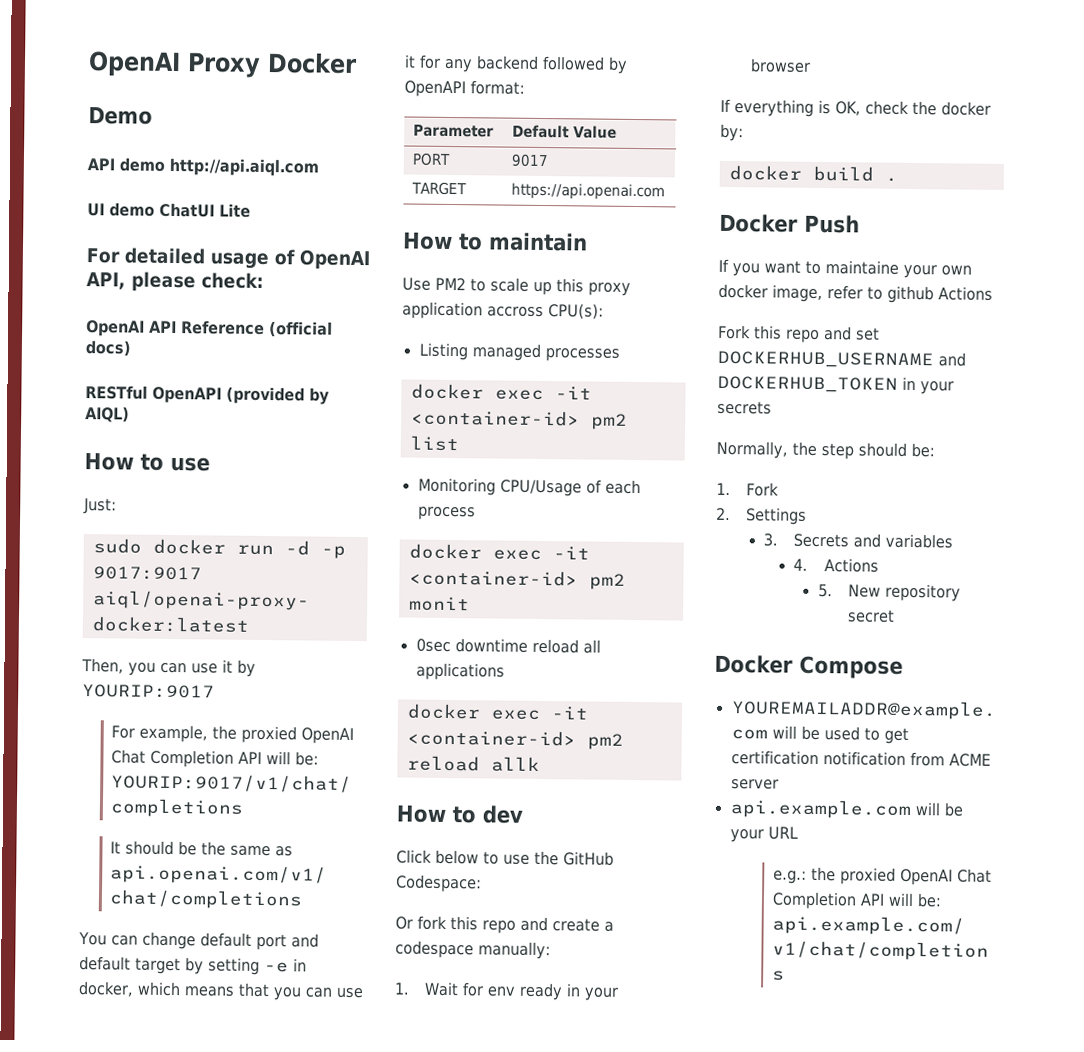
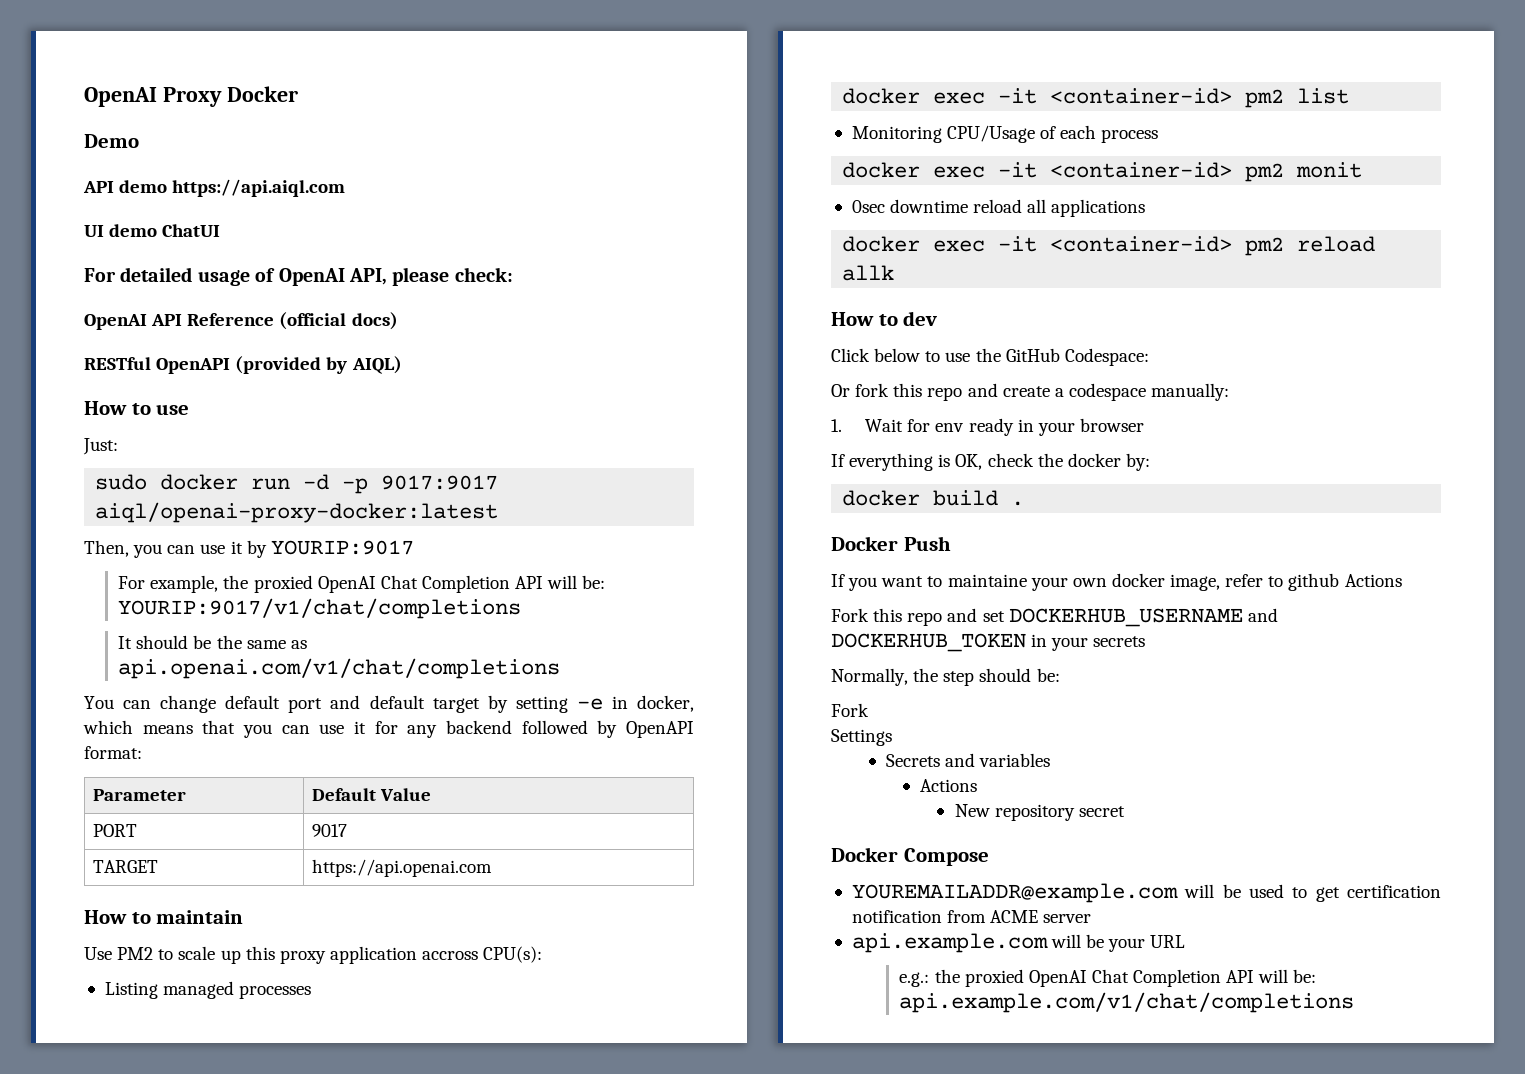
- API demo http://api.aiql.com
+ API demo https://api.aiql.com
- UI demo ChatUI Lite
+ UI demo ChatUI
  Normally, the step should be:
- 1. Fork
+ Fork
- 2. Settings
+ Settings
- 3. Secrets and variables
- 4. Actions
- 5. New repository secret
+ Secrets and variables
+ Actions
+ New repository secret

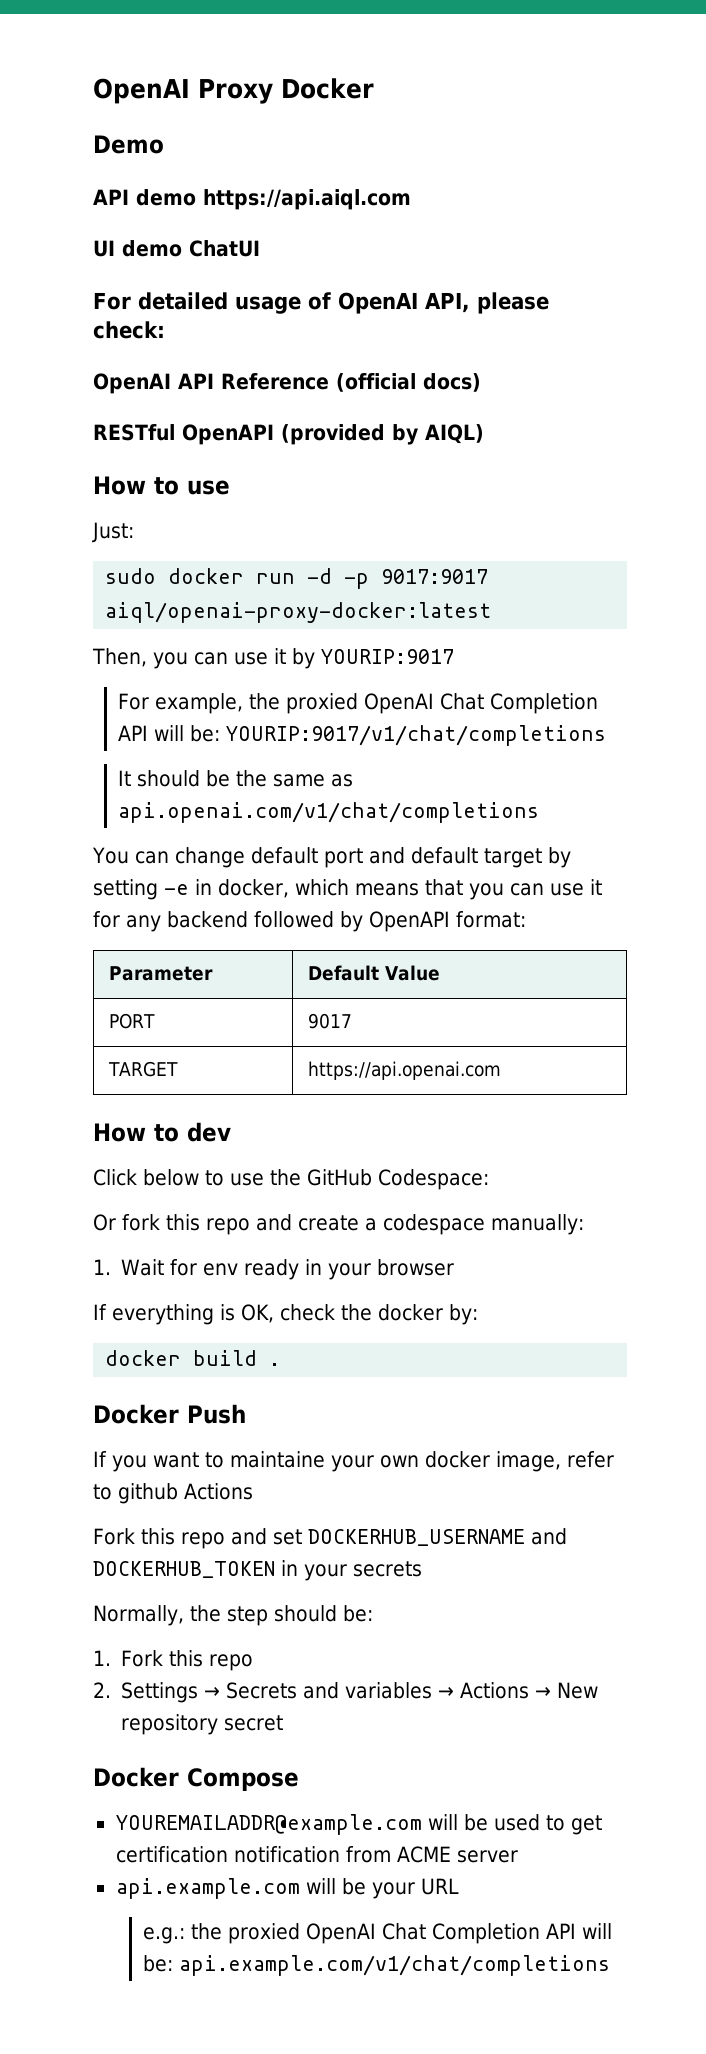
- How to maintain
- Use PM2 to scale up this proxy application accross CPU(s):
- Listing managed processes
- docker exec -it <container-id> pm2 list
- Monitoring CPU/Usage of each process
- docker exec -it <container-id> pm2 monit
- 0sec downtime reload all applications
- docker exec -it <container-id> pm2 reload allk
  Normally, the step should be:
- Fork
- Settings
- Secrets and variables
- Actions
- New repository secret
+ 1. Fork this repo
+ 2. Settings → Secrets and variables → Actions → New repository secret

